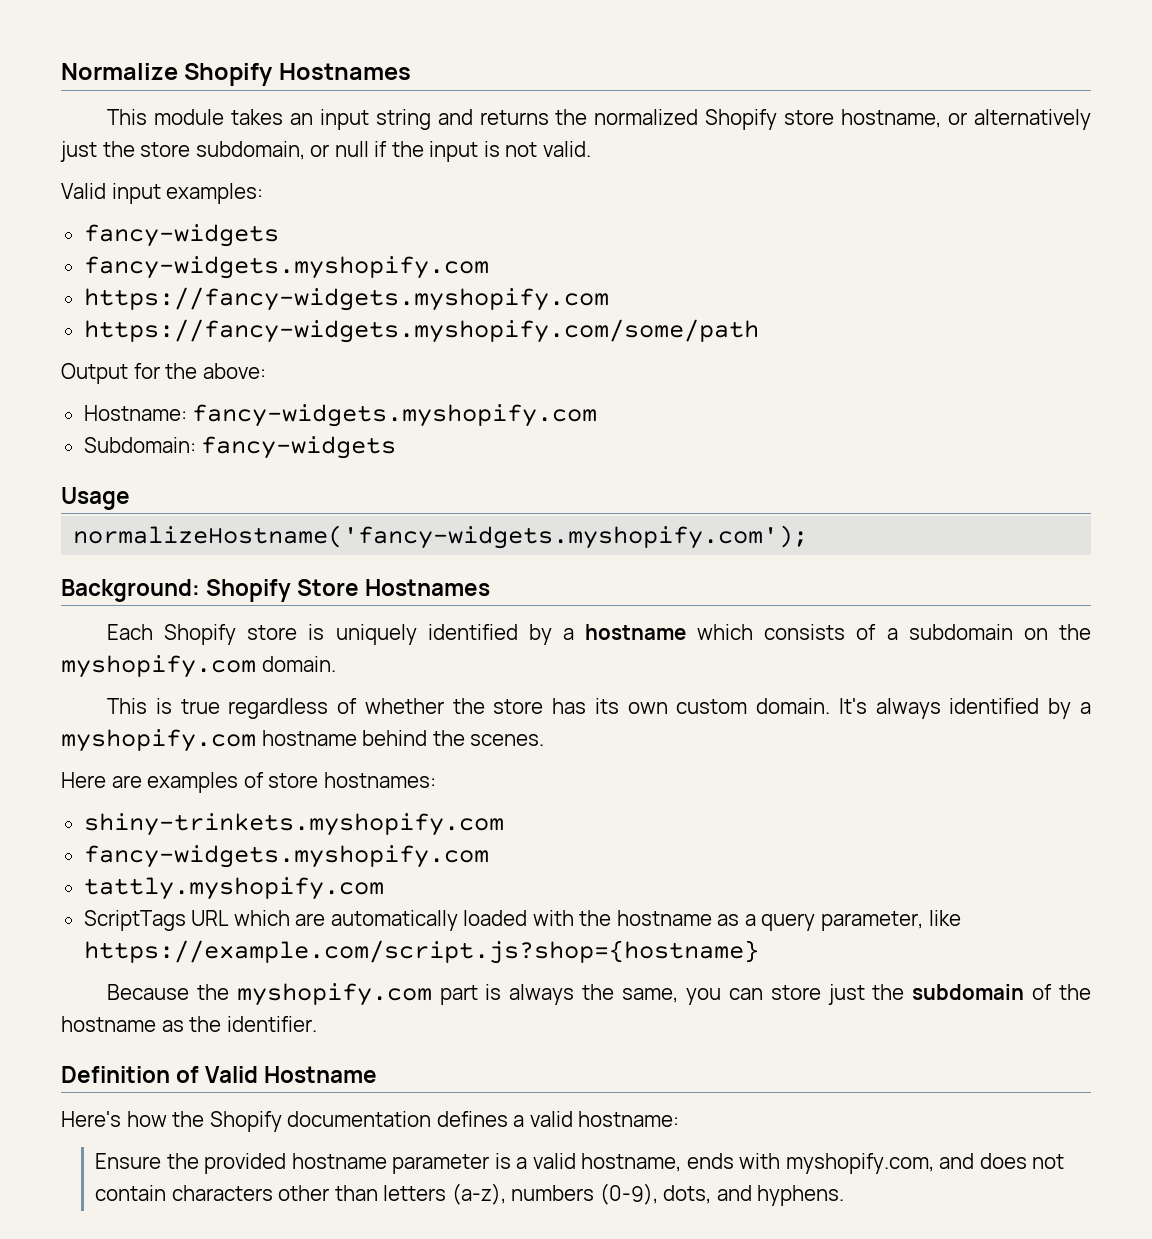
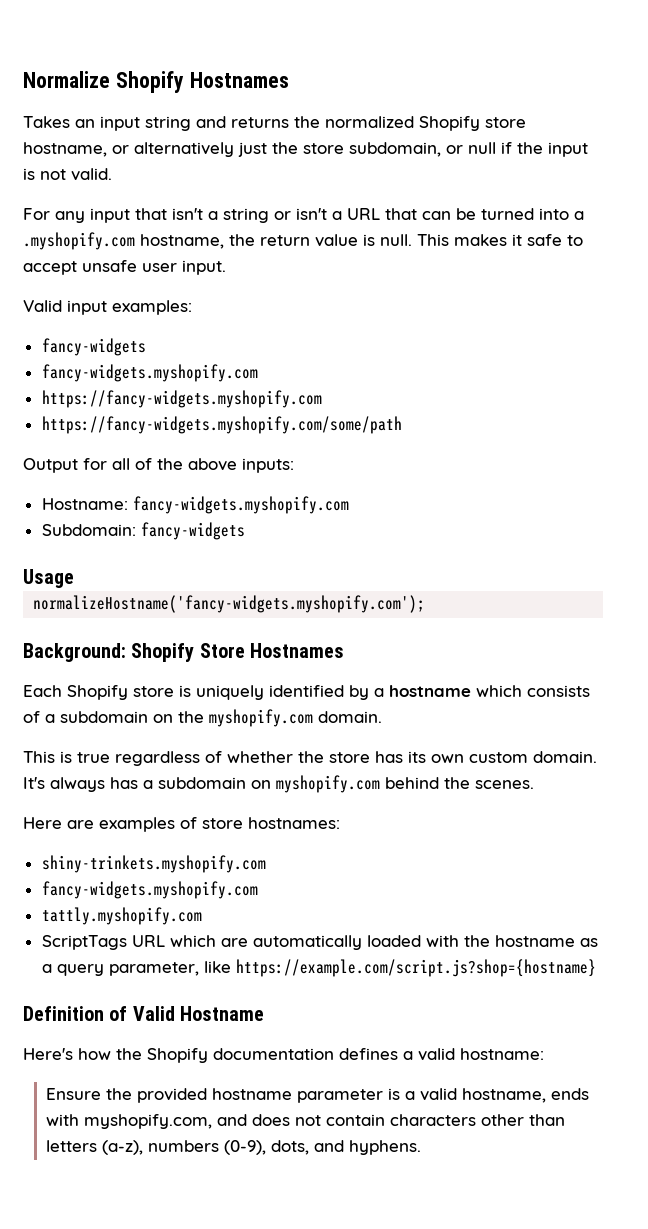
- This module takes an input string and returns the normalized Shopify store hostname, or alternatively just the store subdomain, or null if the input is not valid.
+ Takes an input string and returns the normalized Shopify store hostname, or alternatively just the store subdomain, or null if the input is not valid.
+ For any input that isn't a string or isn't a URL that can be turned into a .myshopify.com hostname, the return value is null. This makes it safe to accept unsafe user input.
- Output for the above:
+ Output for all of the above inputs:
- It's always identified by a myshopify.com hostname behind the scenes.
+ It's always has a subdomain on myshopify.com behind the scenes.
- Because the myshopify.com part is always the same, you can store just the subdomain of the hostname as the identifier.

